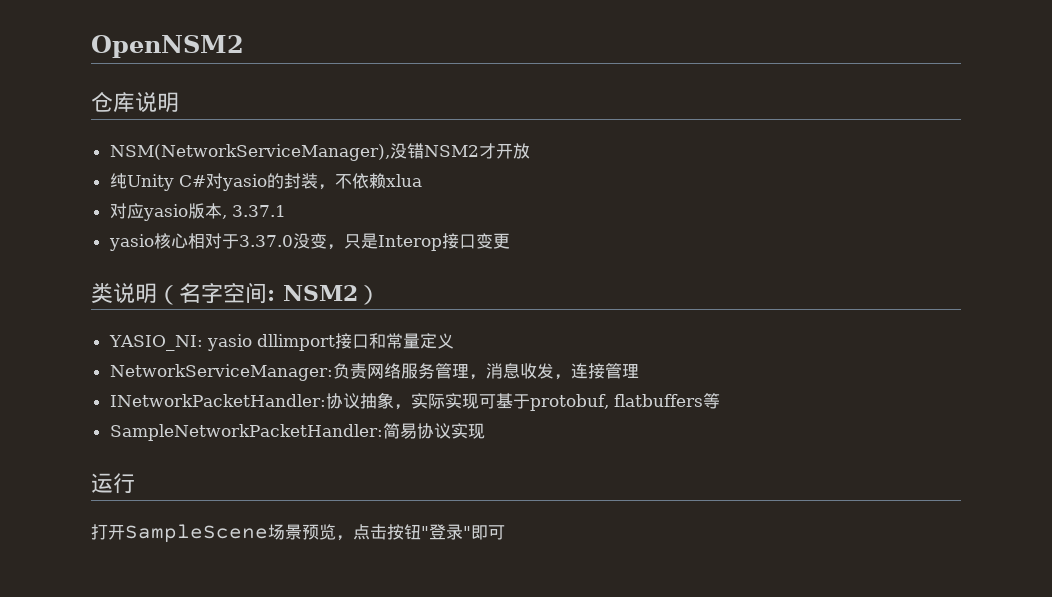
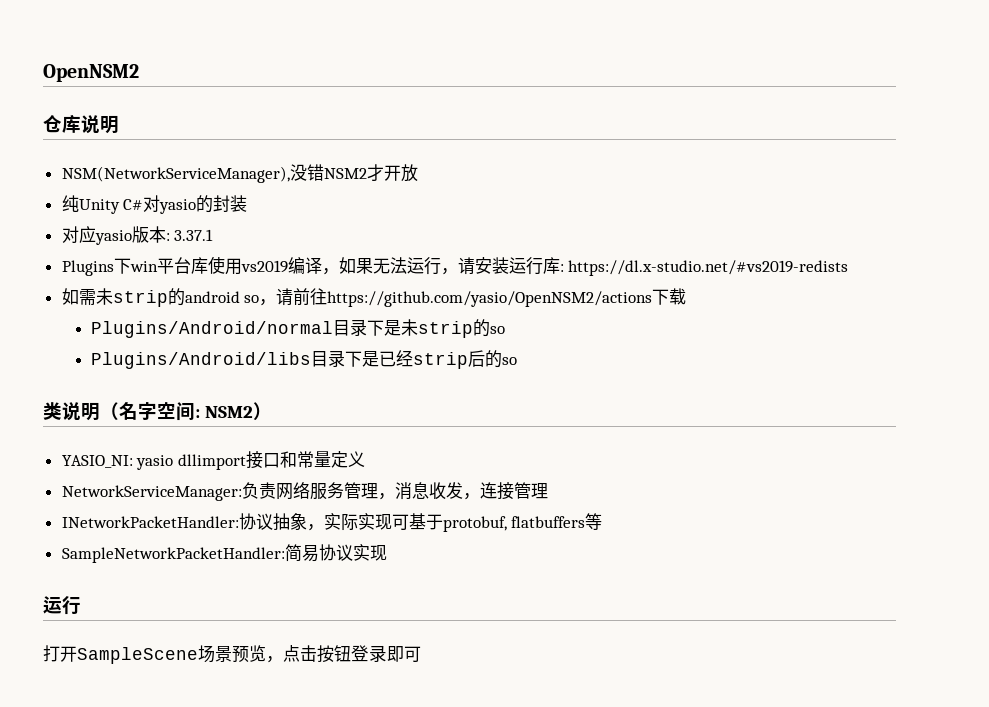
- 纯Unity C#对yasio的封装，不依赖xlua
+ 纯Unity C#对yasio的封装
- 对应yasio版本, 3.37.1
+ 对应yasio版本: 3.37.1
- yasio核心相对于3.37.0没变，只是Interop接口变更
+ Plugins下win平台库使用vs2019编译，如果无法运行，请安装运行库: https://dl.x-studio.net/#vs2019-redists
+ 如需未strip的android so，请前往https://github.com/yasio/OpenNSM2/actions下载
+ Plugins/Android/normal目录下是未strip的so
+ Plugins/Android/libs目录下是已经strip后的so
- 打开SampleScene场景预览，点击按钮"登录"即可
+ 打开SampleScene场景预览，点击按钮登录即可

